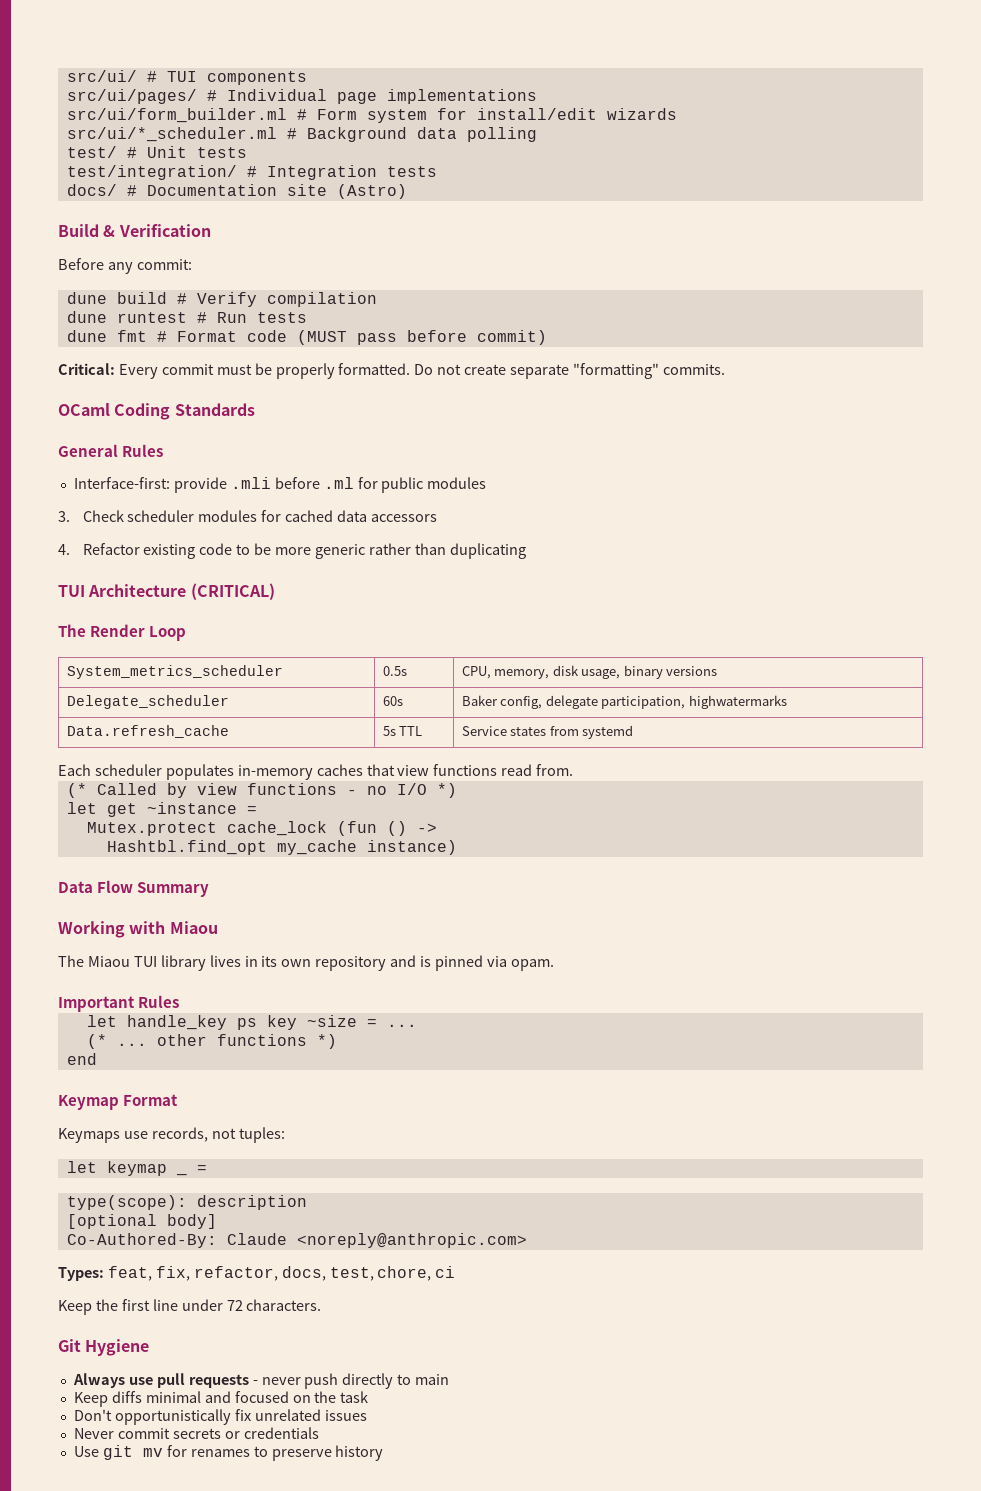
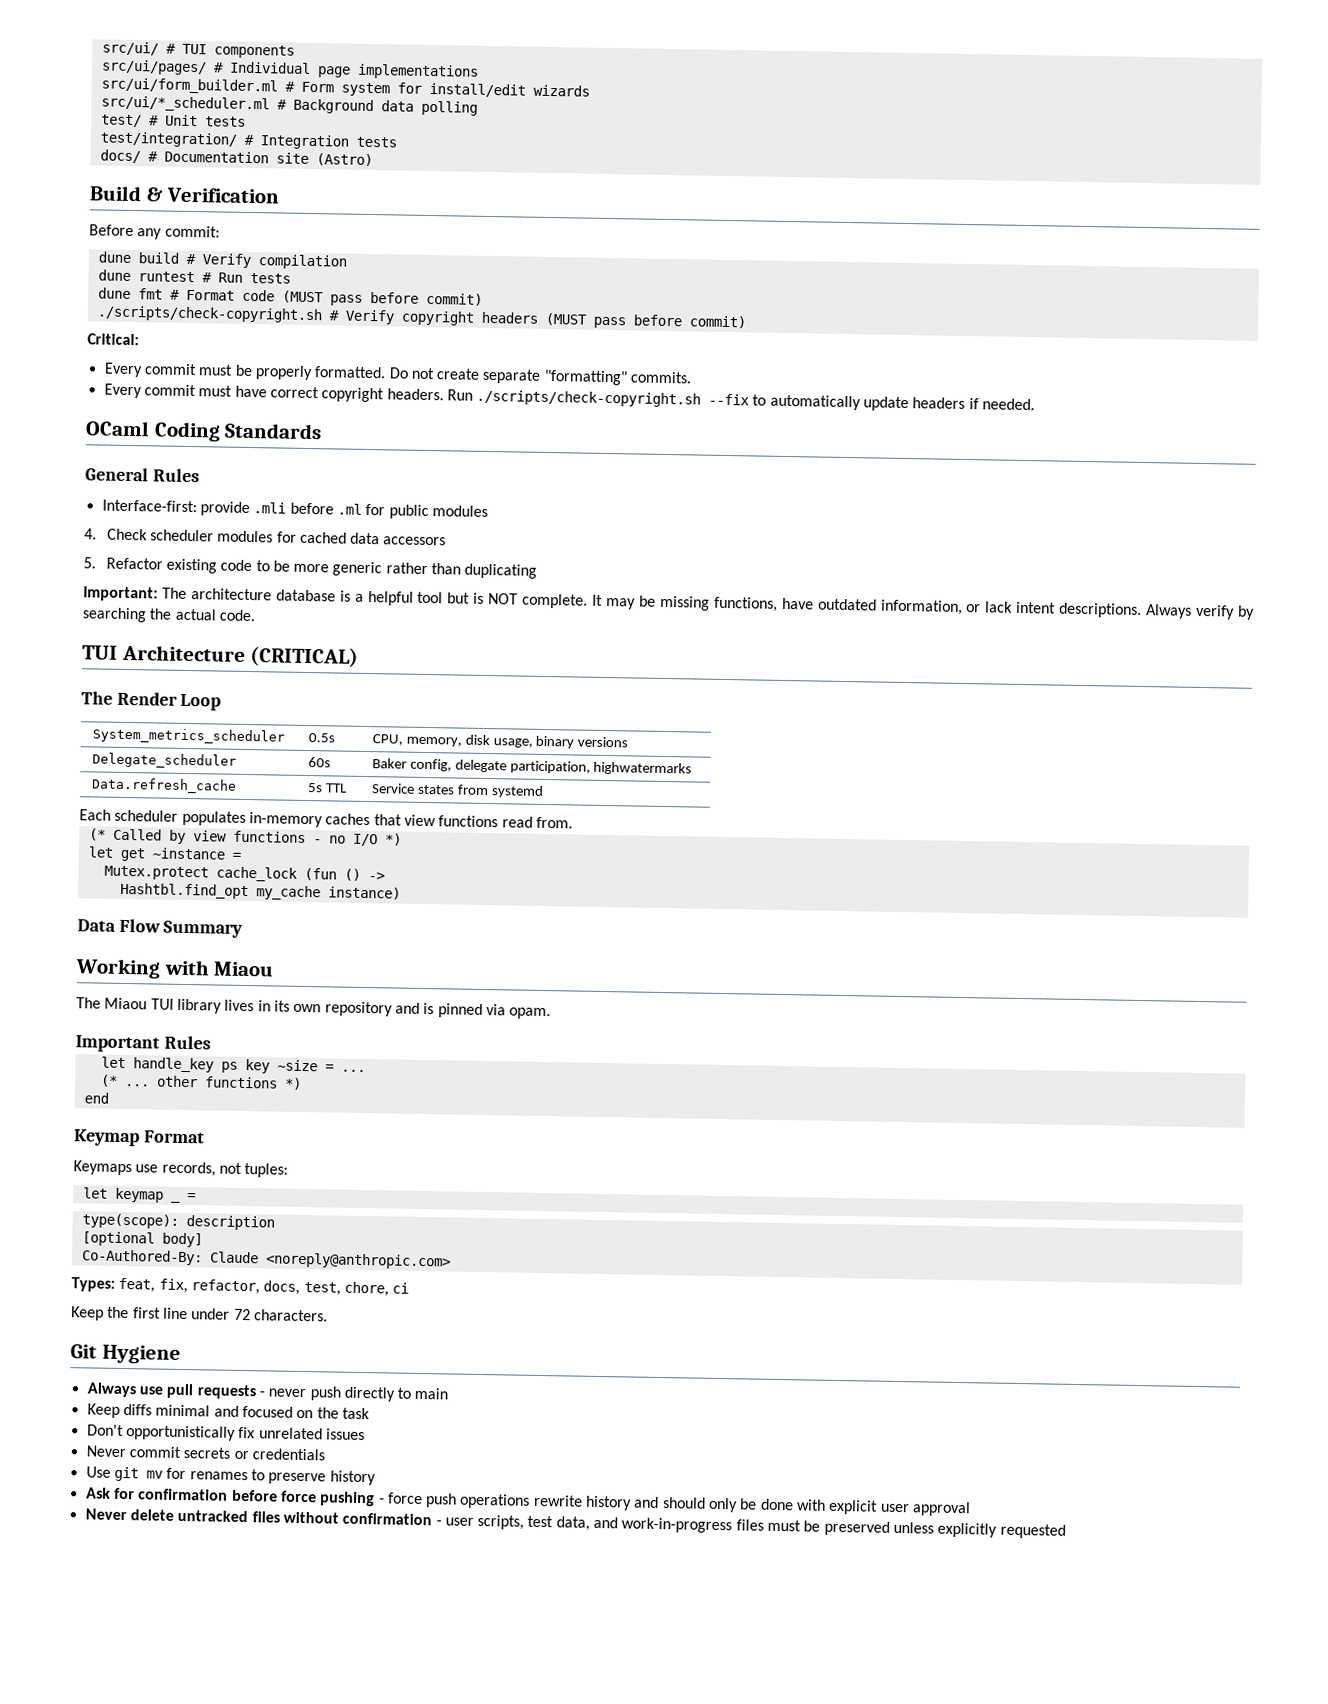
+ ./scripts/check-copyright.sh # Verify copyright headers (MUST pass before commit)
- Critical: Every commit must be properly formatted.
+ Critical:
+ Every commit must be properly formatted.
+ Every commit must have correct copyright headers. Run ./scripts/check-copyright.sh --fix to automatically update headers if needed.
- 3. Check scheduler modules for cached data accessors
+ 4. Check scheduler modules for cached data accessors
- 4. Refactor existing code to be more generic rather than duplicating
+ 5. Refactor existing code to be more generic rather than duplicating
+ Important: The architecture database is a helpful tool but is NOT complete. It may be missing functions, have outdated information, or lack intent descriptions. Always verify by searching the actual code.
+ Ask for confirmation before force pushing - force push operations rewrite history and should only be done with explicit user approval
+ Never delete untracked files without confirmation - user scripts, test data, and work-in-progress files must be preserved unless explicitly requested

